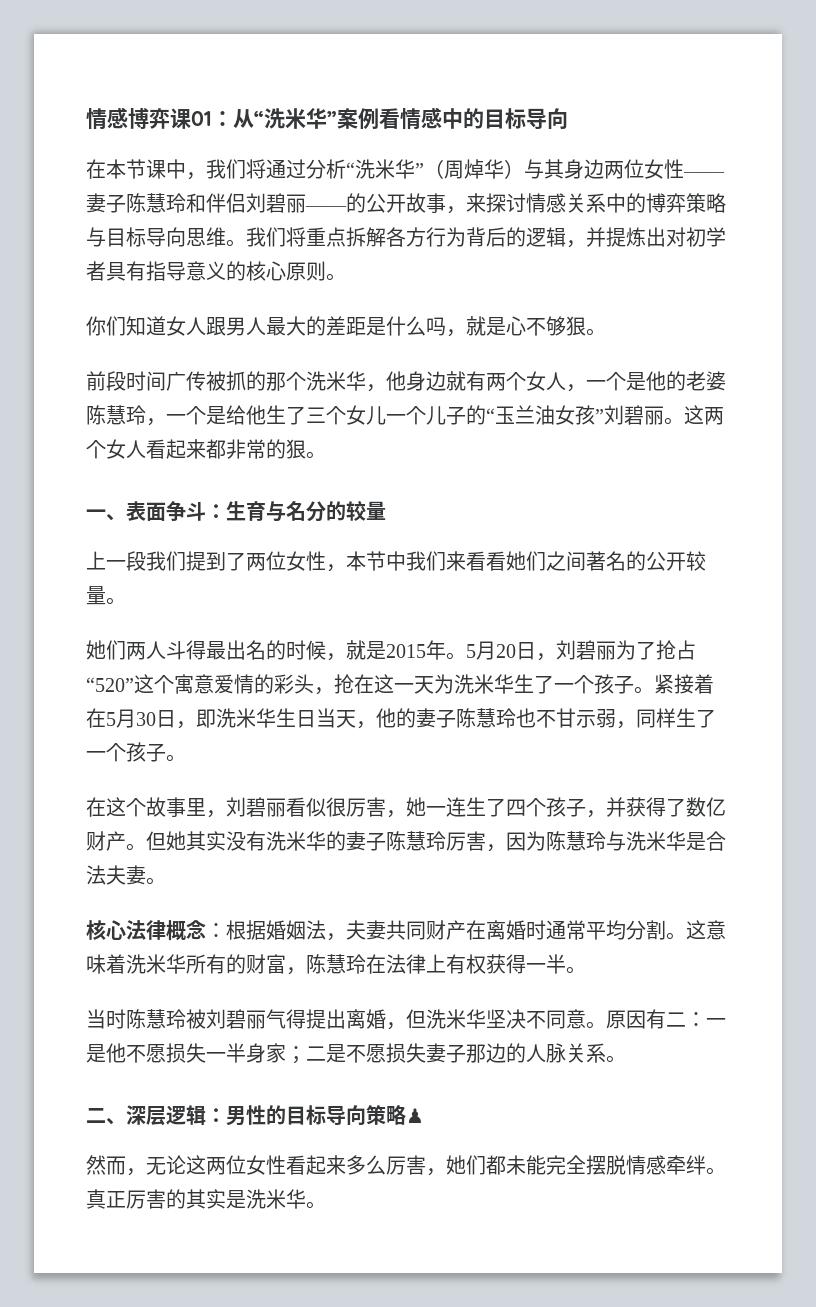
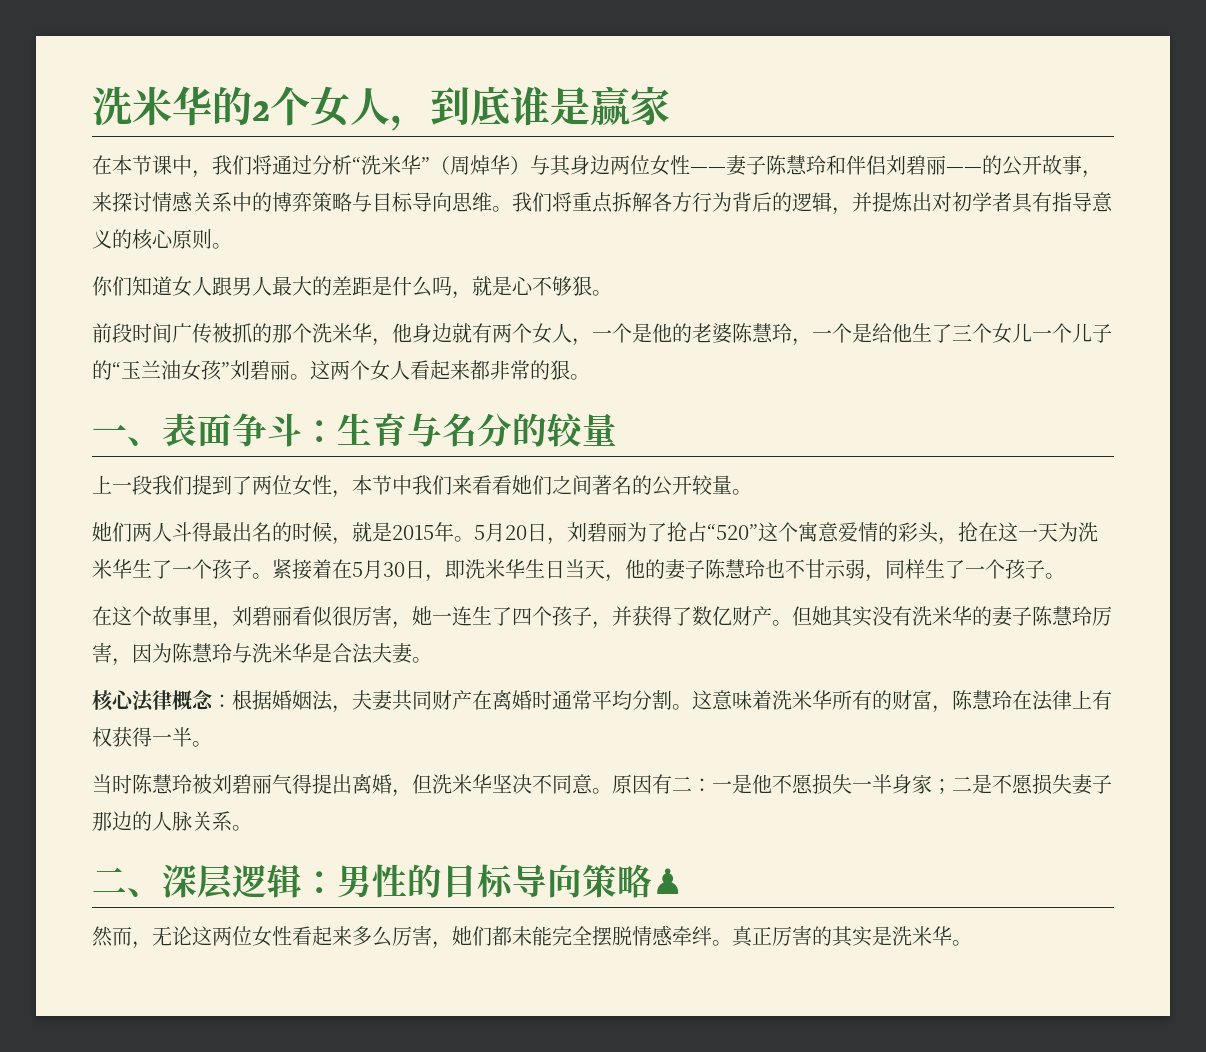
- 情感博弈课01：从“洗米华”案例看情感中的目标导向
+ 洗米华的2个女人，到底谁是赢家

